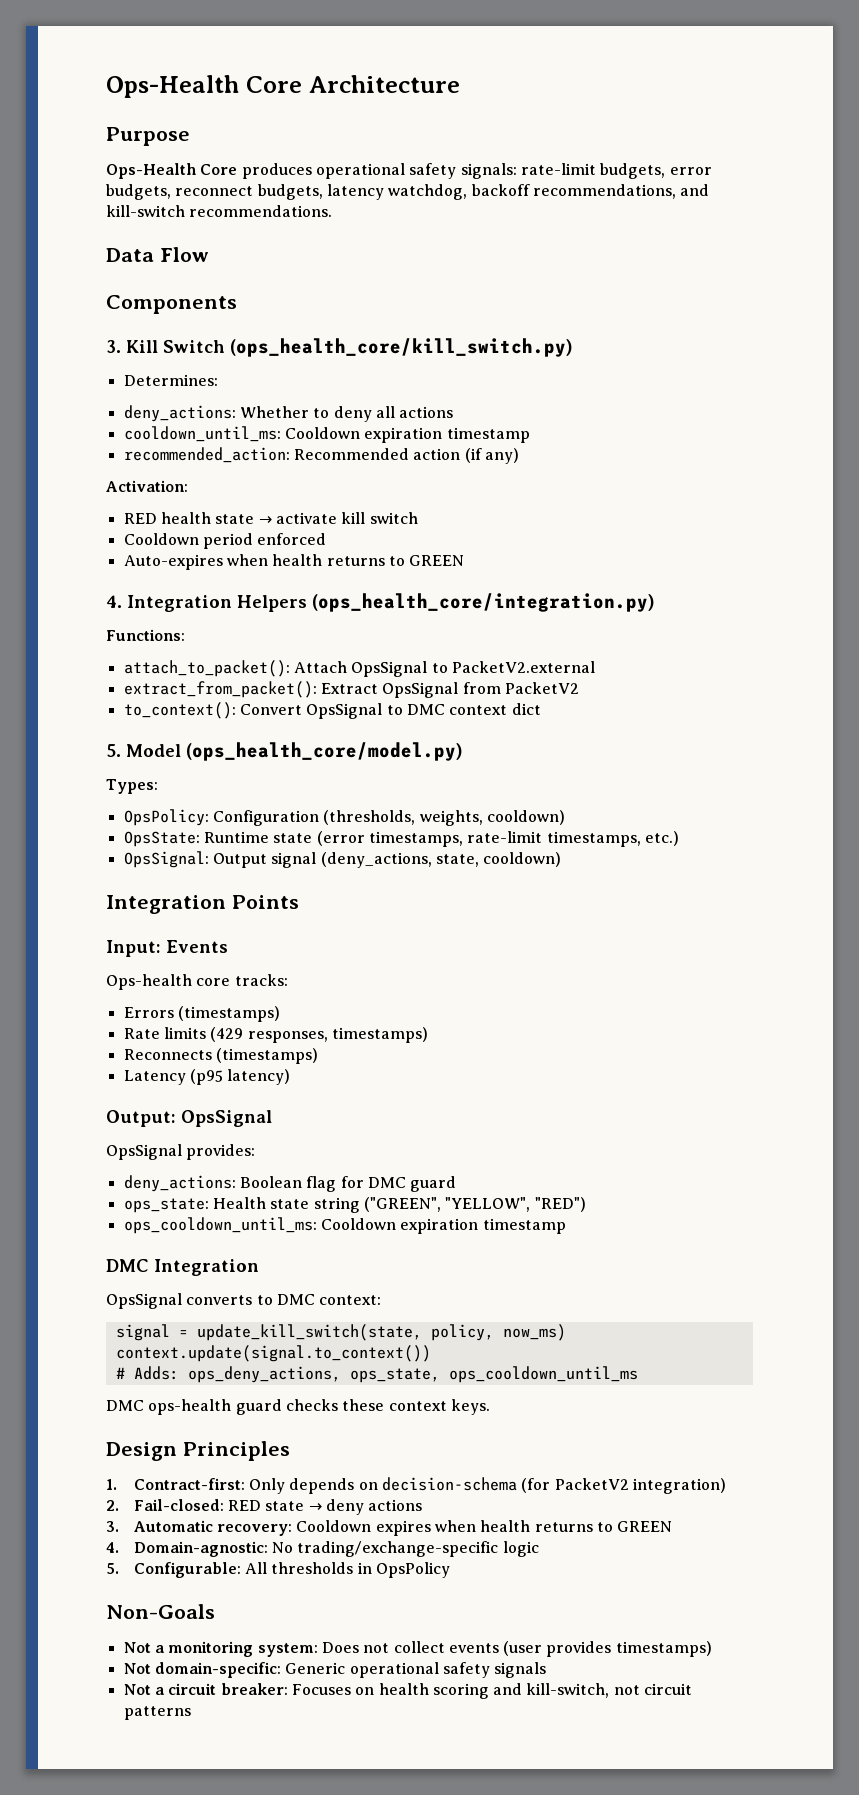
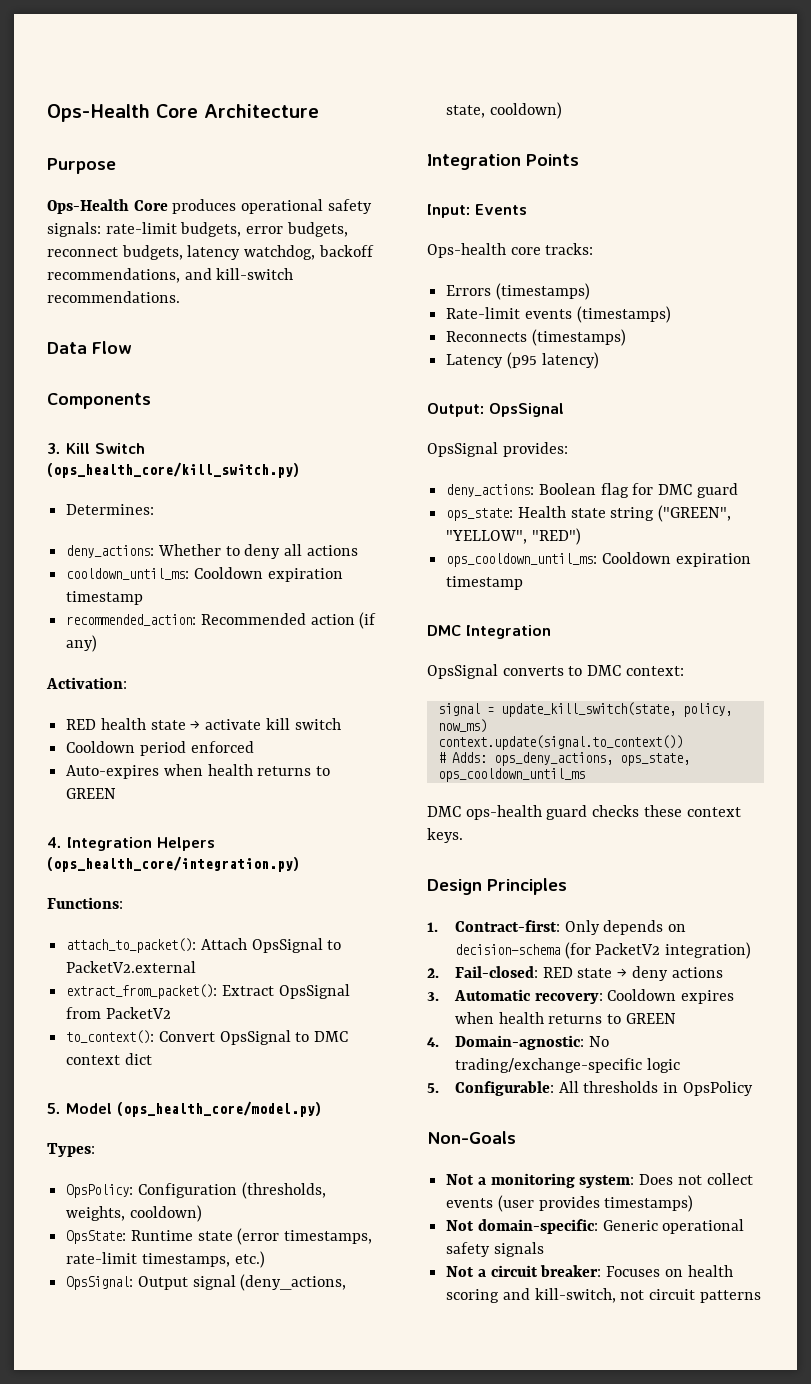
- Rate limits (429 responses, timestamps)
+ Rate-limit events (timestamps)

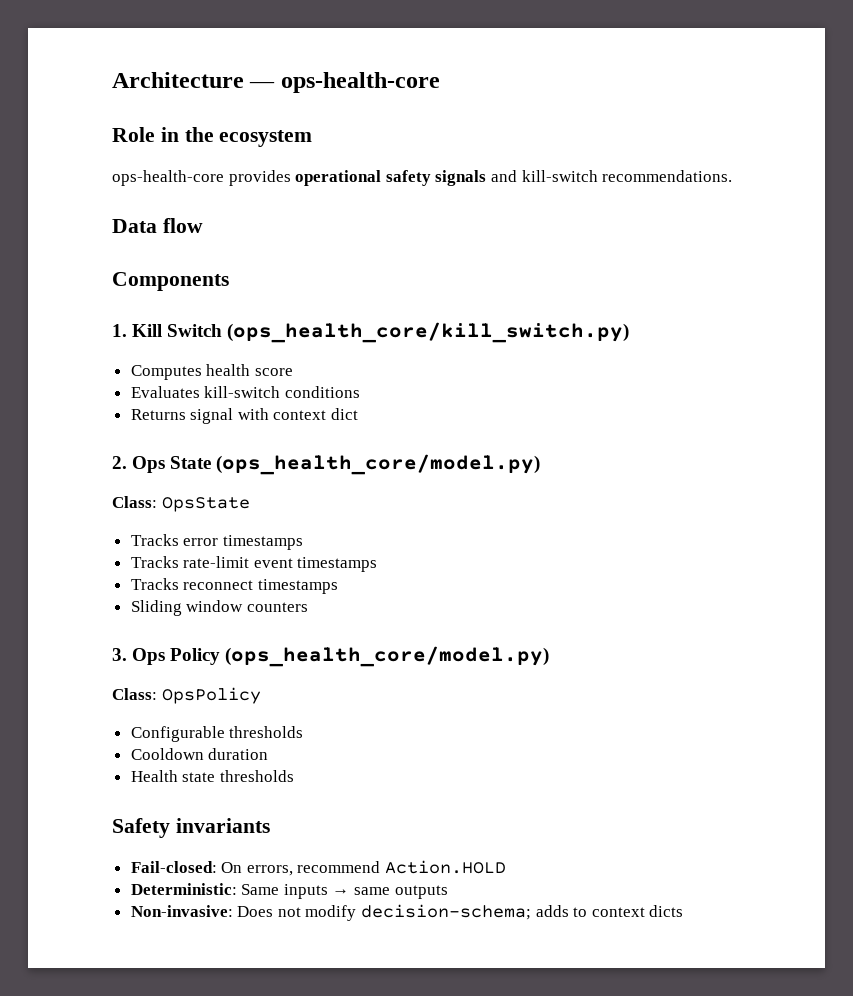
- Ops-Health Core Architecture
- Purpose
- Ops-Health Core produces operational safety signals: rate-limit budgets, error budgets, reconnect budgets, latency watchdog, backoff recommendations, and kill-switch recommendations.
+ Architecture — ops-health-core
+ Role in the ecosystem
+ ops-health-core provides operational safety signals and kill-switch recommendations.
- Data Flow
+ Data flow
- 3. Kill Switch (ops_health_core/kill_switch.py)
+ 1. Kill Switch (ops_health_core/kill_switch.py)
- Determines:
- deny_actions: Whether to deny all actions
- cooldown_until_ms: Cooldown expiration timestamp
- recommended_action: Recommended action (if any)
- Activation:
- RED health state → activate kill switch
- Cooldown period enforced
- Auto-expires when health returns to GREEN
- 4. Integration Helpers (ops_health_core/integration.py)
- Functions:
- attach_to_packet(): Attach OpsSignal to PacketV2.external
- extract_from_packet(): Extract OpsSignal from PacketV2
- to_context(): Convert OpsSignal to DMC context dict
- 5. Model (ops_health_core/model.py)
- Types:
- OpsPolicy: Configuration (thresholds, weights, cooldown)
- OpsState: Runtime state (error timestamps, rate-limit timestamps, etc.)
- OpsSignal: Output signal (deny_actions, state, cooldown)
- Integration Points
- Input: Events
- Ops-health core tracks:
- Errors (timestamps)
- Rate-limit events (timestamps)
- Reconnects (timestamps)
- Latency (p95 latency)
- Output: OpsSignal
- OpsSignal provides:
- deny_actions: Boolean flag for DMC guard
- ops_state: Health state string ("GREEN", "YELLOW", "RED")
- ops_cooldown_until_ms: Cooldown expiration timestamp
- DMC Integration
- OpsSignal converts to DMC context:
- signal = update_kill_switch(state, policy, now_ms)
- context.update(signal.to_context())
- # Adds: ops_deny_actions, ops_state, ops_cooldown_until_ms
- DMC ops-health guard checks these context keys.
- Design Principles
- 1. Contract-first: Only depends on decision-schema (for PacketV2 integration)
- 2. Fail-closed: RED state → deny actions
- 3. Automatic recovery: Cooldown expires when health returns to GREEN
- 4. Domain-agnostic: No trading/exchange-specific logic
- 5. Configurable: All thresholds in OpsPolicy
- Non-Goals
- Not a monitoring system: Does not collect events (user provides timestamps)
- Not domain-specific: Generic operational safety signals
- Not a circuit breaker: Focuses on health scoring and kill-switch, not circuit patterns
+ Computes health score
+ Evaluates kill-switch conditions
+ Returns signal with context dict
+ 2. Ops State (ops_health_core/model.py)
+ Class: OpsState
+ Tracks error timestamps
+ Tracks rate-limit event timestamps
+ Tracks reconnect timestamps
+ Sliding window counters
+ 3. Ops Policy (ops_health_core/model.py)
+ Class: OpsPolicy
+ Configurable thresholds
+ Cooldown duration
+ Health state thresholds
+ Safety invariants
+ Fail-closed: On errors, recommend Action.HOLD
+ Deterministic: Same inputs → same outputs
+ Non-invasive: Does not modify decision-schema; adds to context dicts

